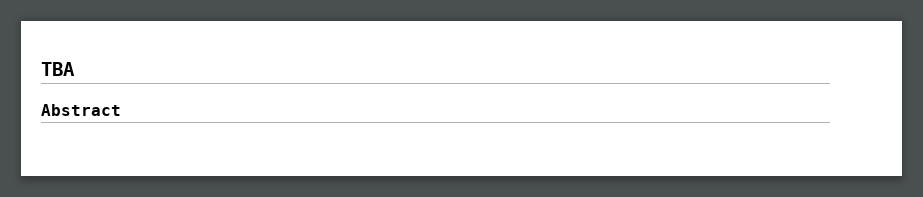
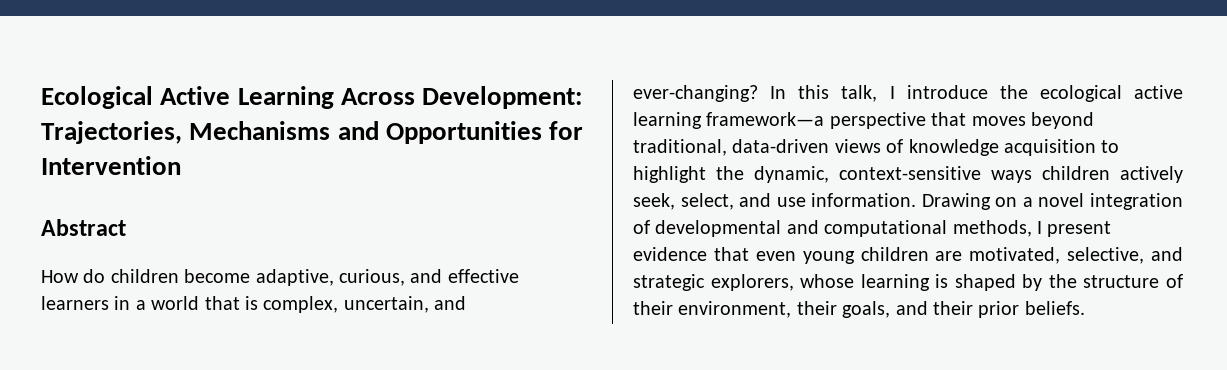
- TBA
+ Ecological Active Learning Across Development: Trajectories, Mechanisms and Opportunities for Intervention
  Abstract
+ How do children become adaptive, curious, and effective learners in a world that is complex, uncertain, and ever-changing? In this talk, I introduce the ecological active learning framework—a perspective that moves beyond traditional, data-driven views of knowledge acquisition to highlight the dynamic, context-sensitive ways children actively seek, select, and use information. Drawing on a novel integration of developmental and computational methods, I present evidence that even young children are motivated, selective, and strategic explorers, whose learning is shaped by the structure of their environment, their goals, and their prior beliefs.

